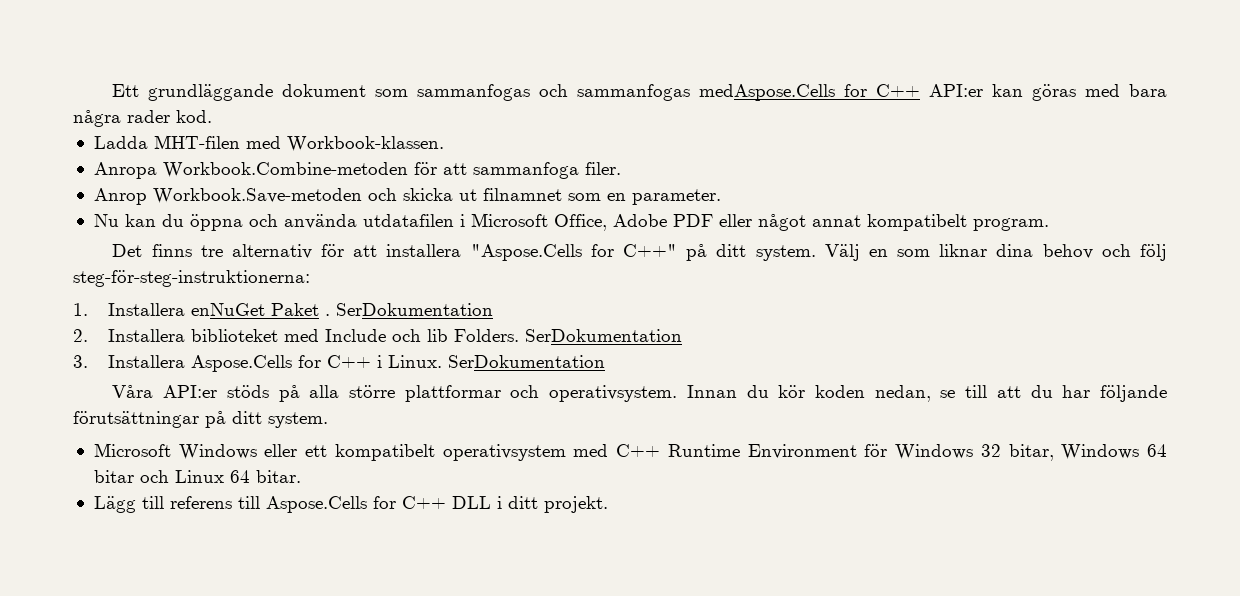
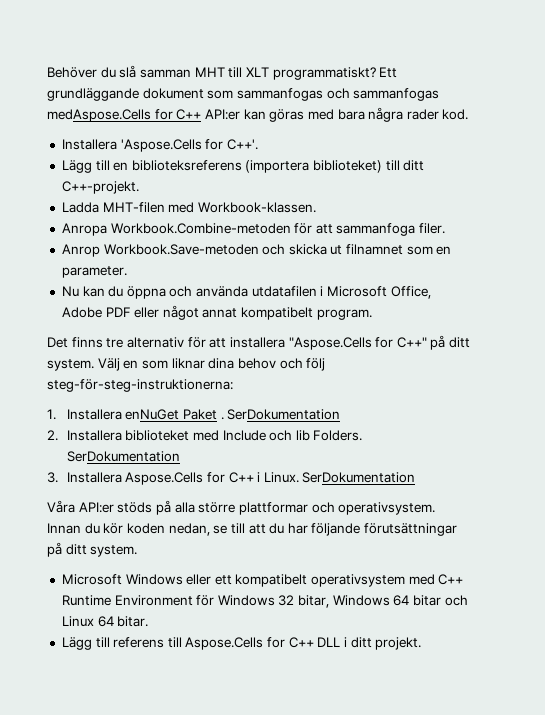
+ Behöver du slå samman MHT till XLT programmatiskt?
+ Installera 'Aspose.Cells for C++'.
+ Lägg till en biblioteksreferens (importera biblioteket) till ditt C++-projekt.

